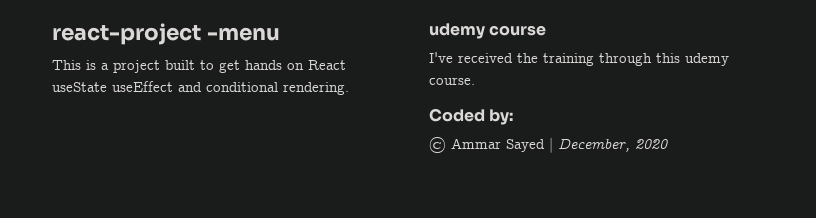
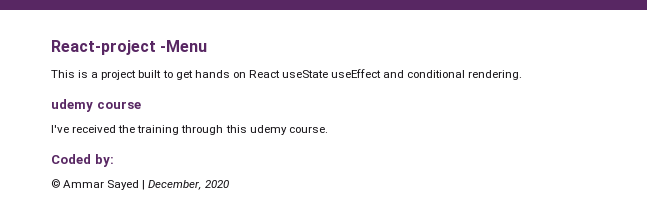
- react-project -menu
+ React-project -Menu

